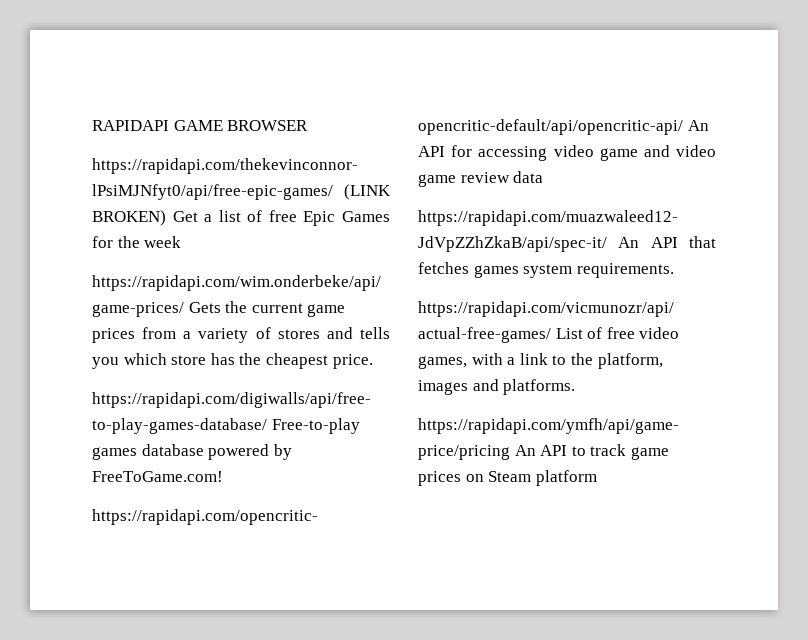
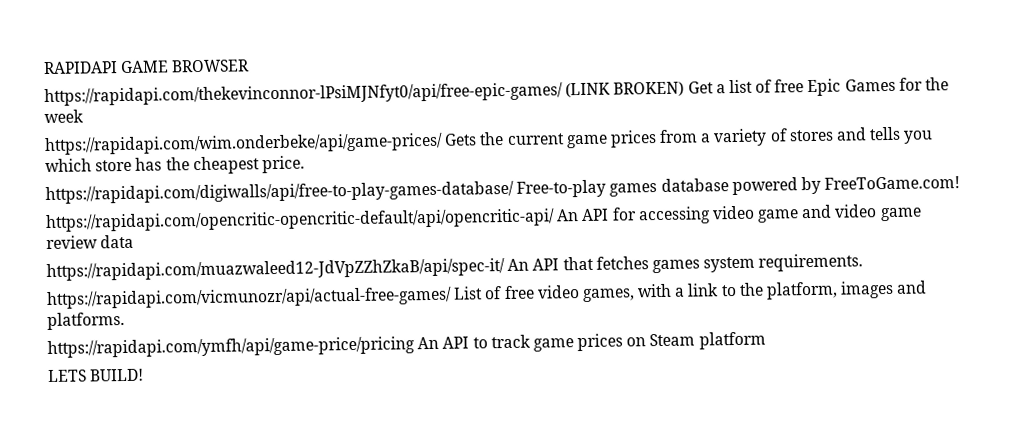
+ LETS BUILD!

